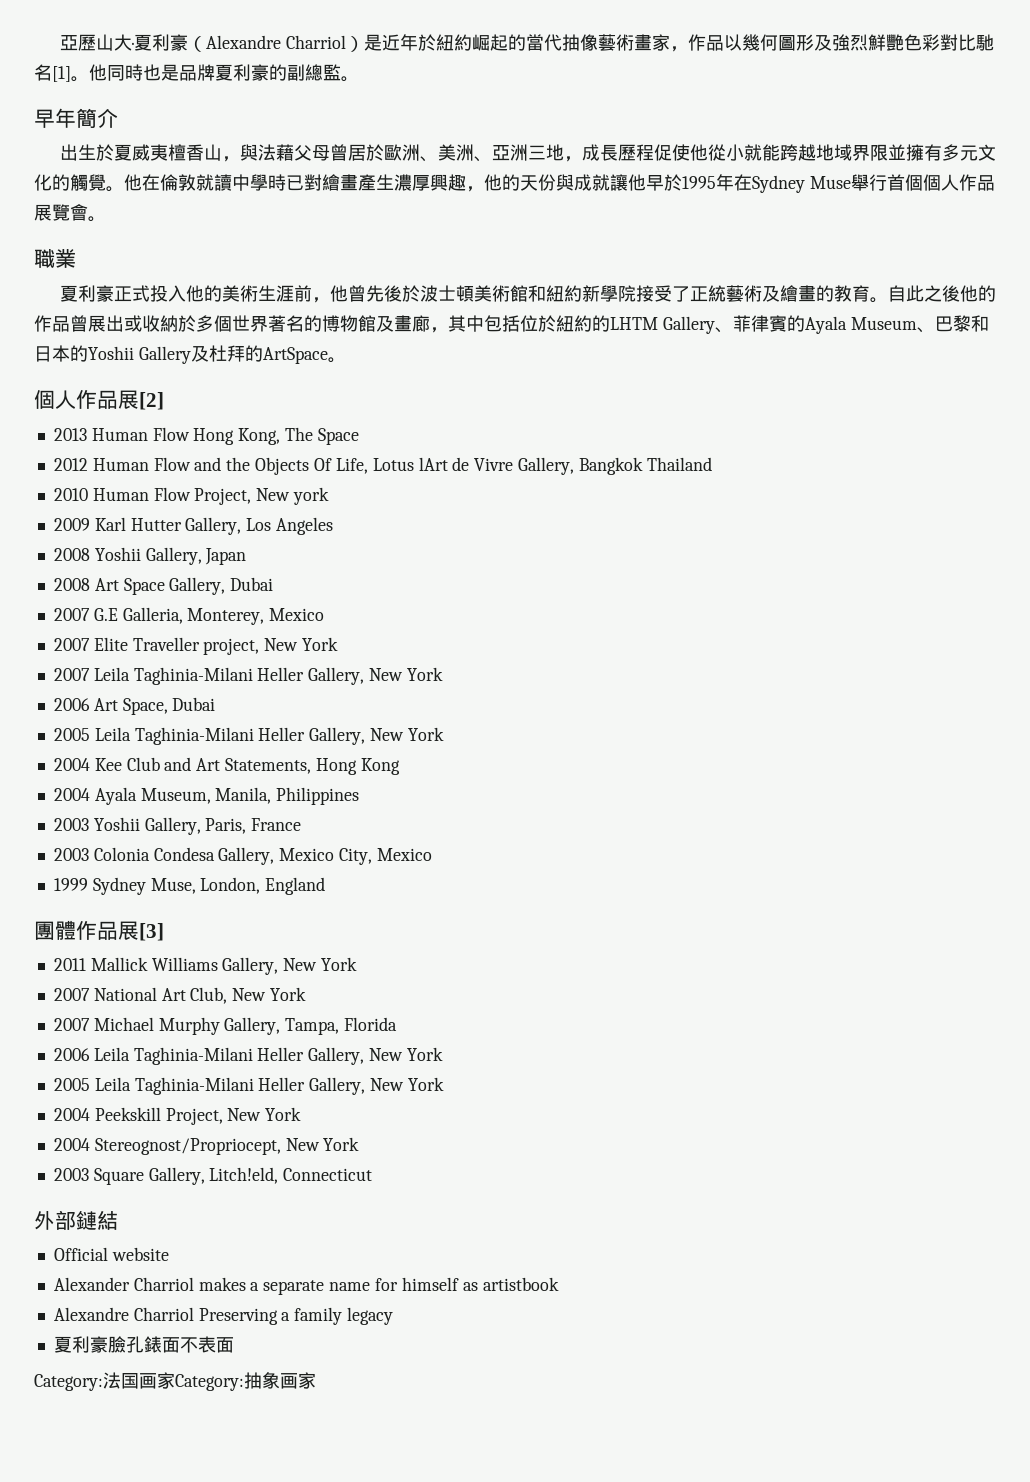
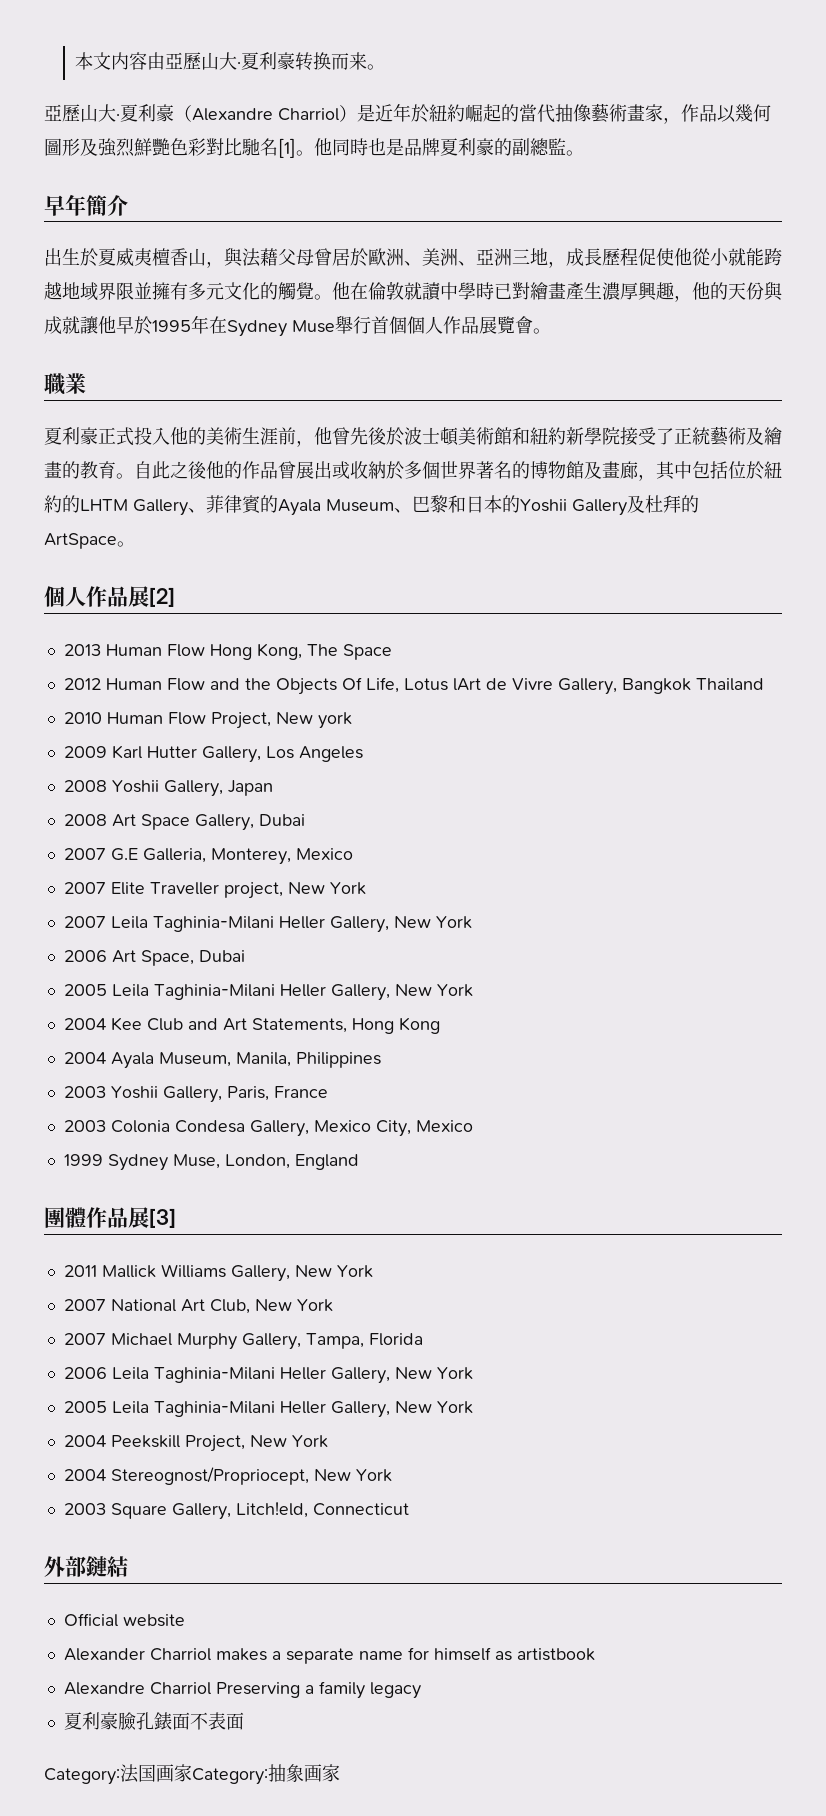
+ 本文内容由亞歷山大·夏利豪转换而来。

